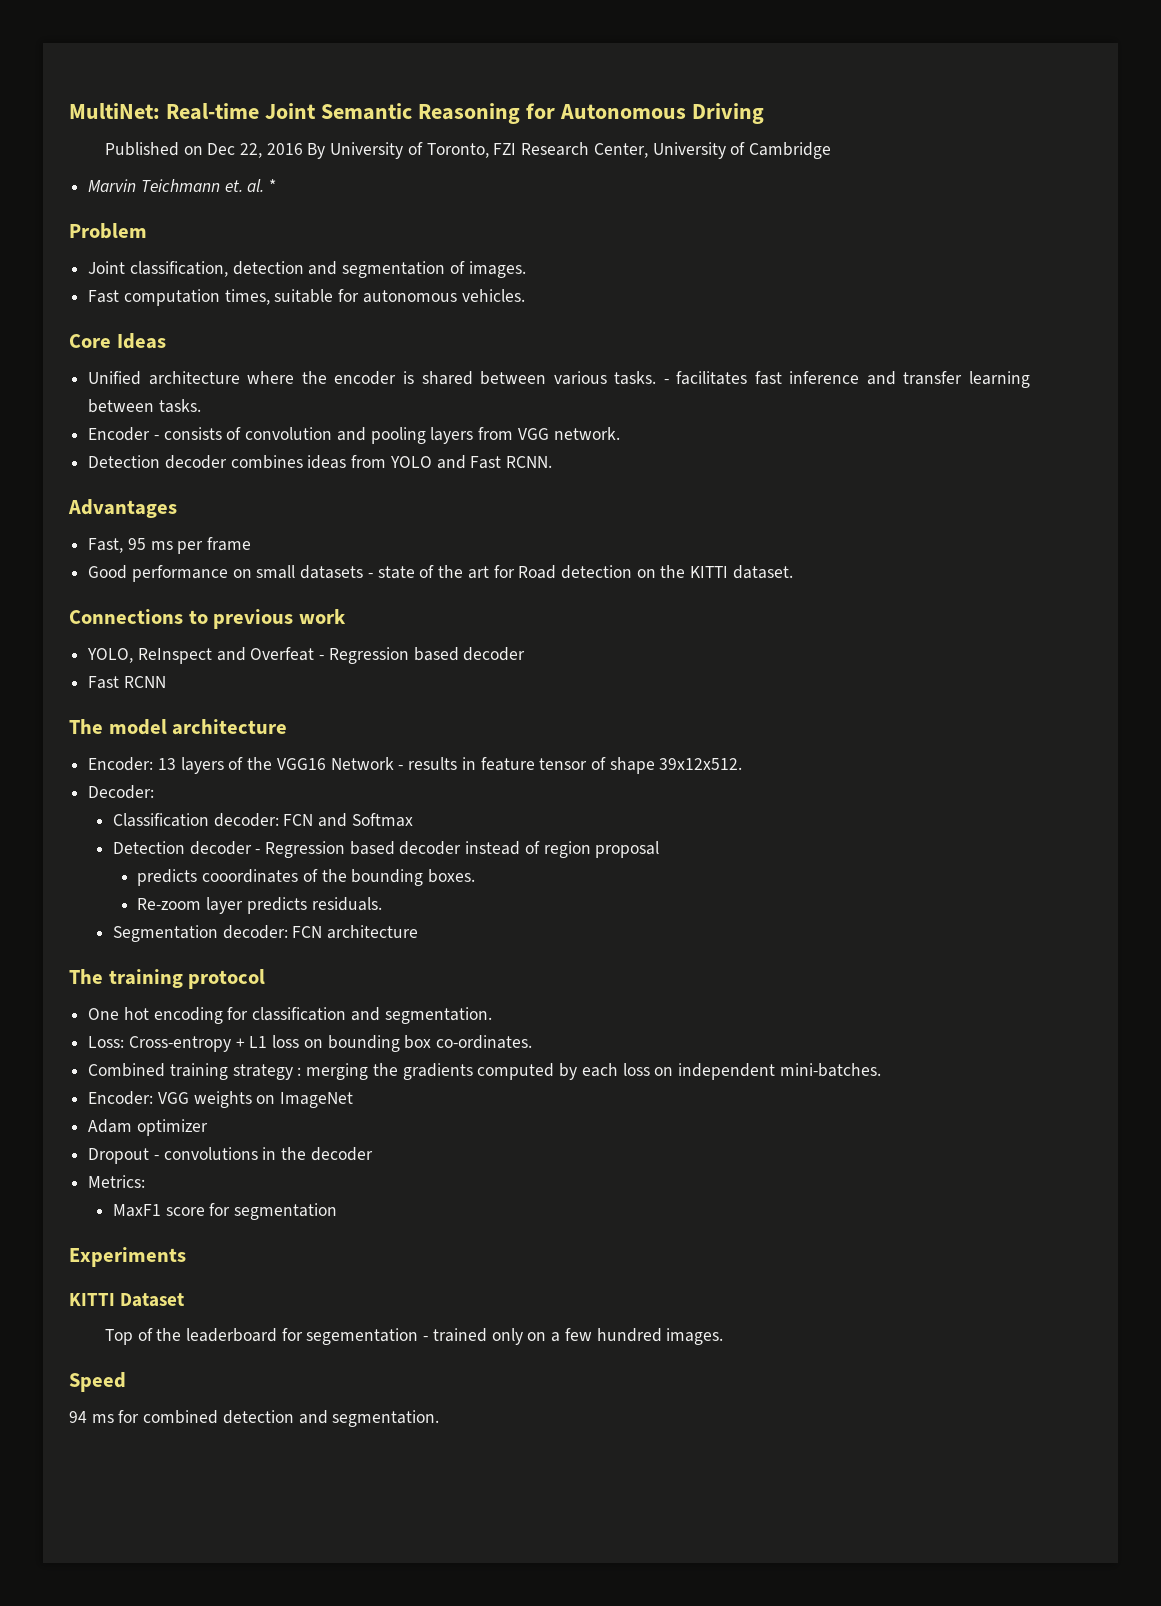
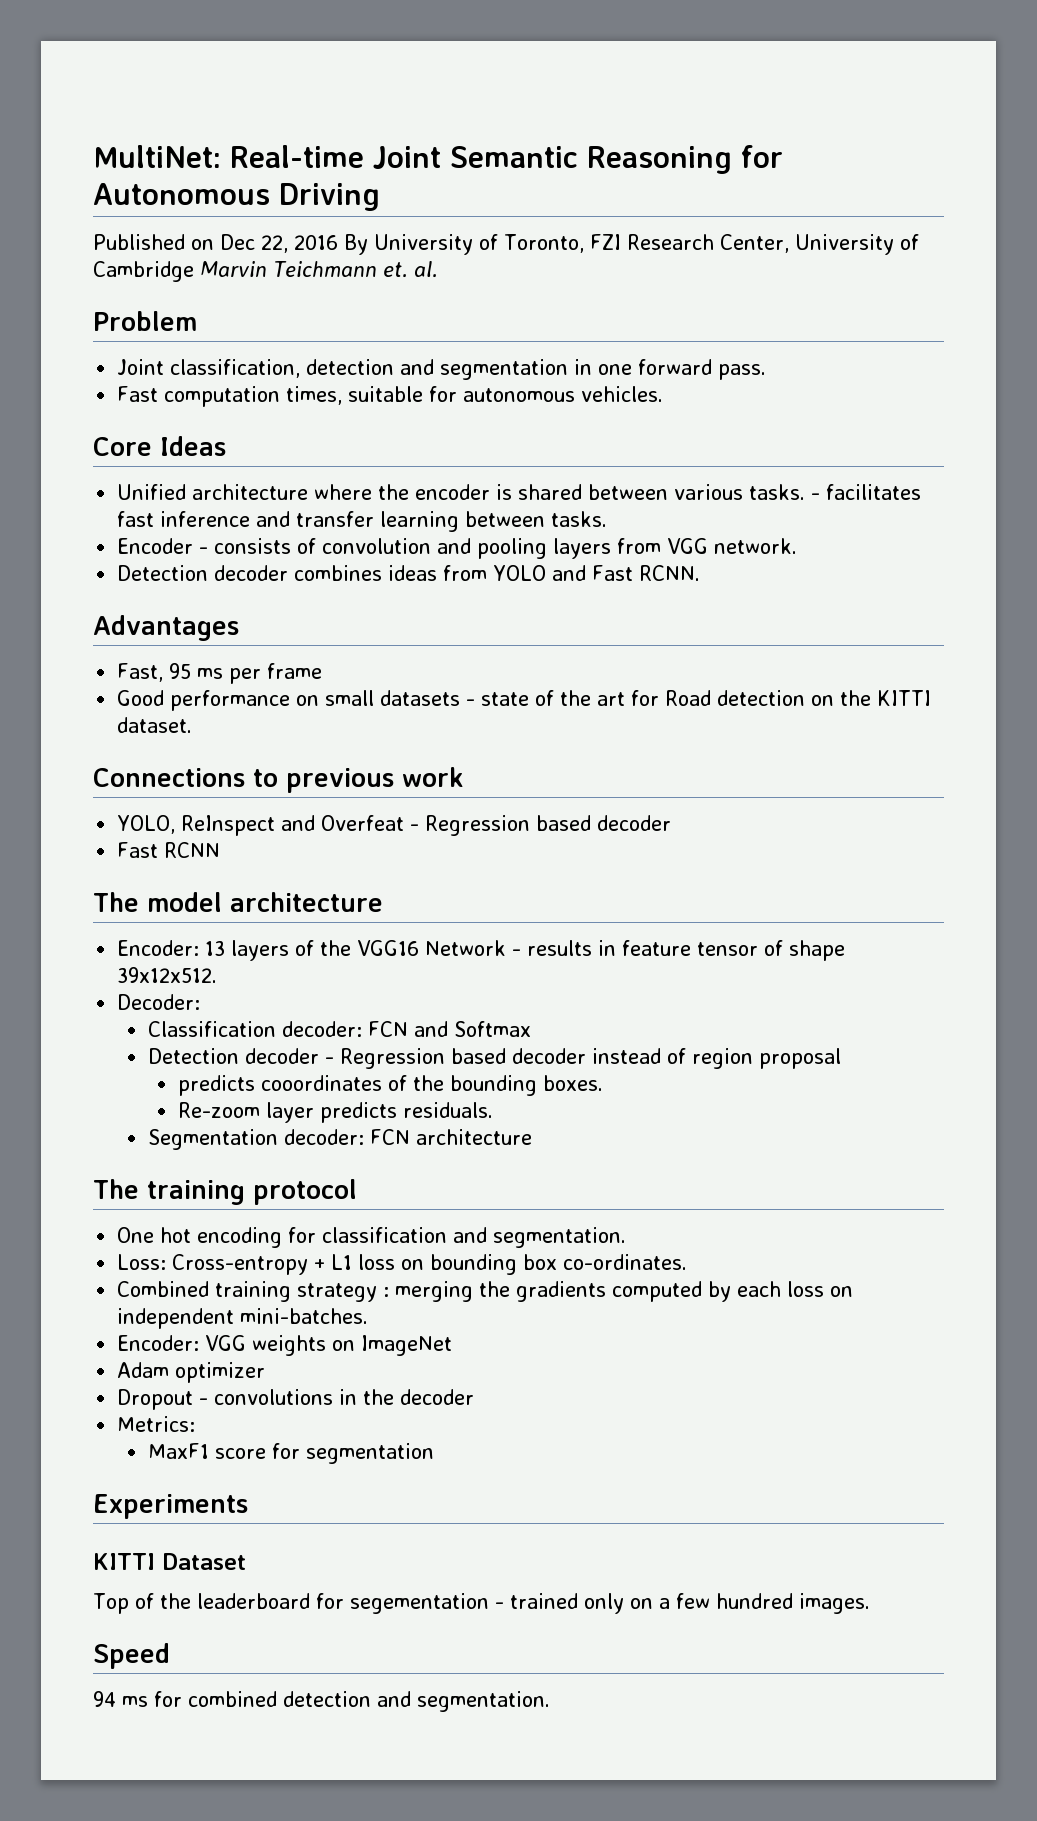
- Published on Dec 22, 2016 By University of Toronto, FZI Research Center, University of Cambridge
- Marvin Teichmann et. al. *
+ Published on Dec 22, 2016 By University of Toronto, FZI Research Center, University of Cambridge Marvin Teichmann et. al.
- Joint classification, detection and segmentation of images.
+ Joint classification, detection and segmentation in one forward pass.

